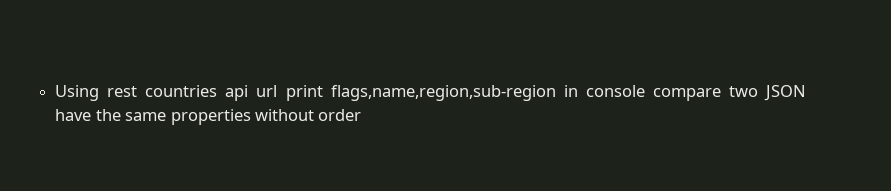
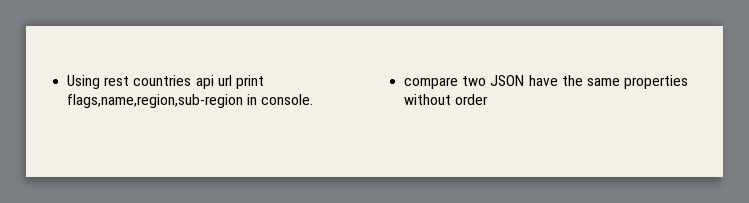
- Using rest countries api url print flags,name,region,sub-region in console compare two JSON have the same properties without order
+ Using rest countries api url print flags,name,region,sub-region in console.
+ compare two JSON have the same properties without order

